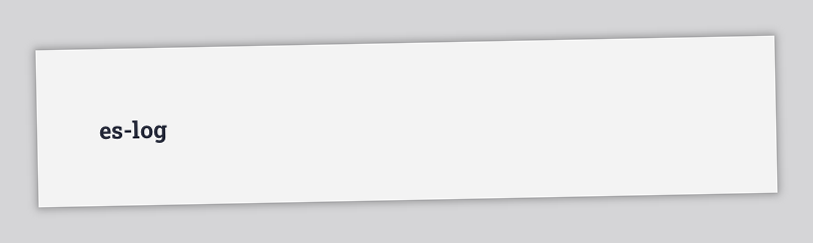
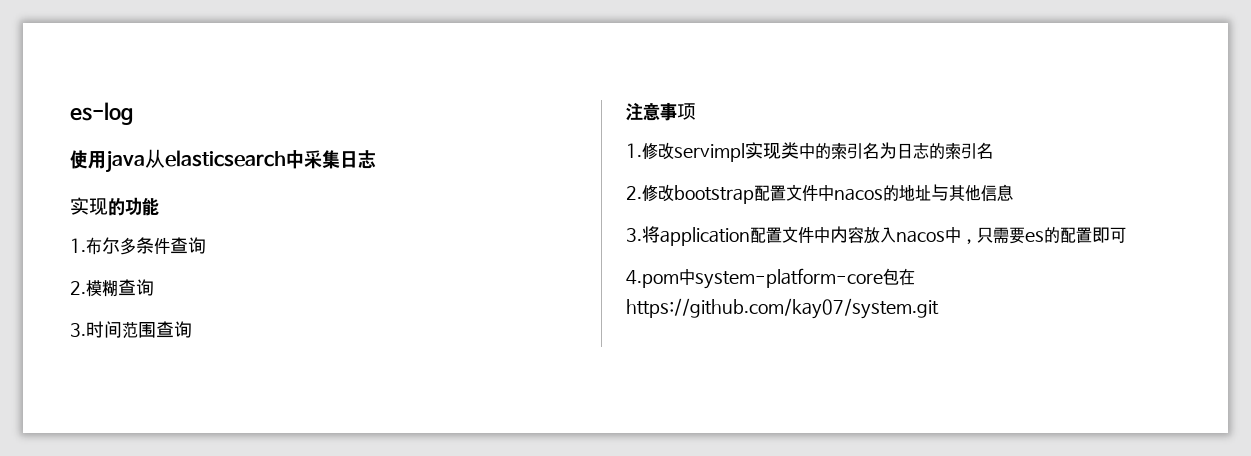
+ 使用java从elasticsearch中采集日志
+ 实现的功能
+ 1.布尔多条件查询
+ 2.模糊查询
+ 3.时间范围查询
+ 注意事项
+ 1.修改servimpl实现类中的索引名为日志的索引名
+ 2.修改bootstrap配置文件中nacos的地址与其他信息
+ 3.将application配置文件中内容放入nacos中，只需要es的配置即可
+ 4.pom中system-platform-core包在https://github.com/kay07/system.git

